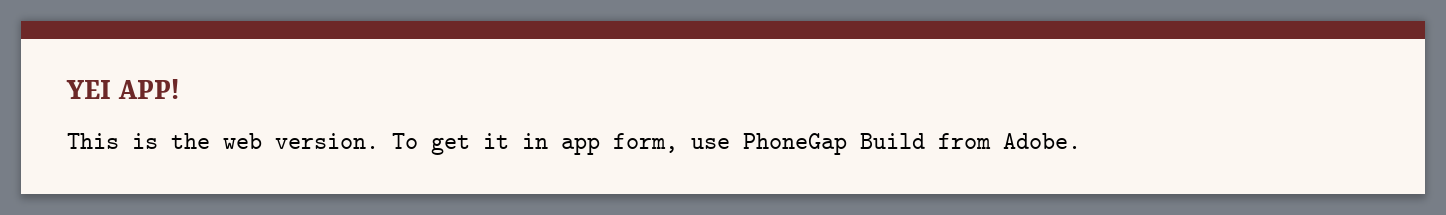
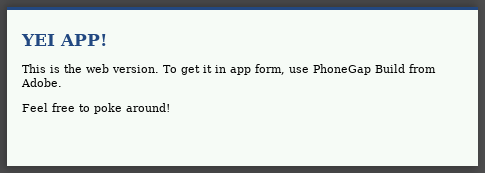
+ Feel free to poke around!

